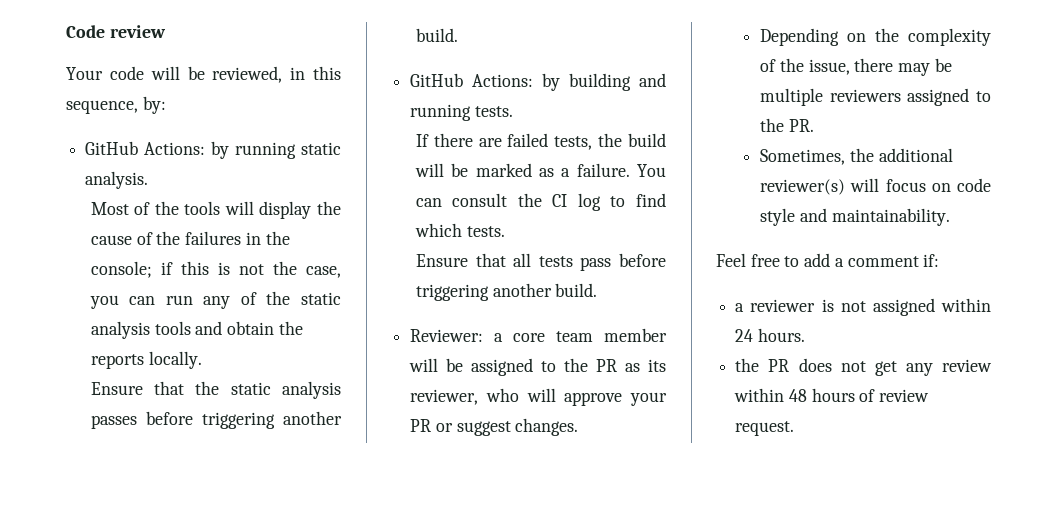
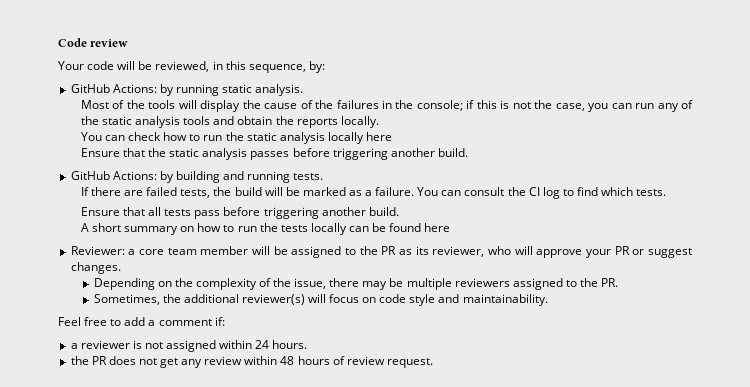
+ You can check how to run the static analysis locally here
+ A short summary on how to run the tests locally can be found here

